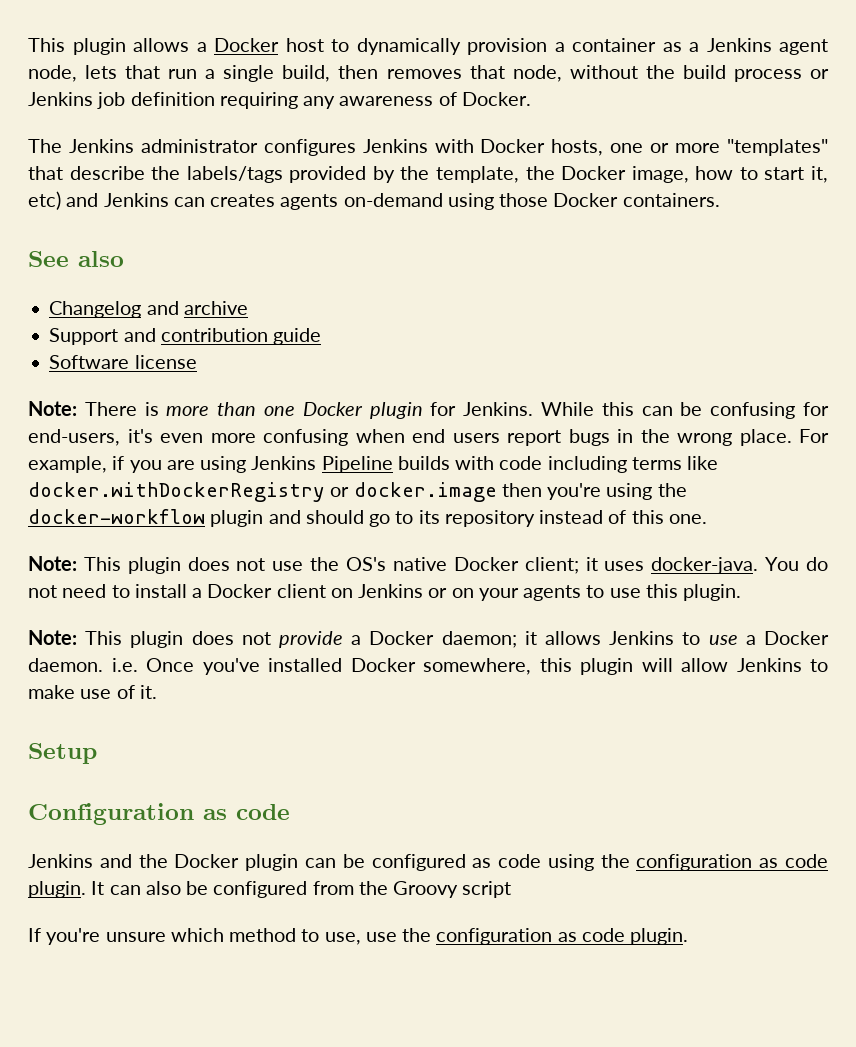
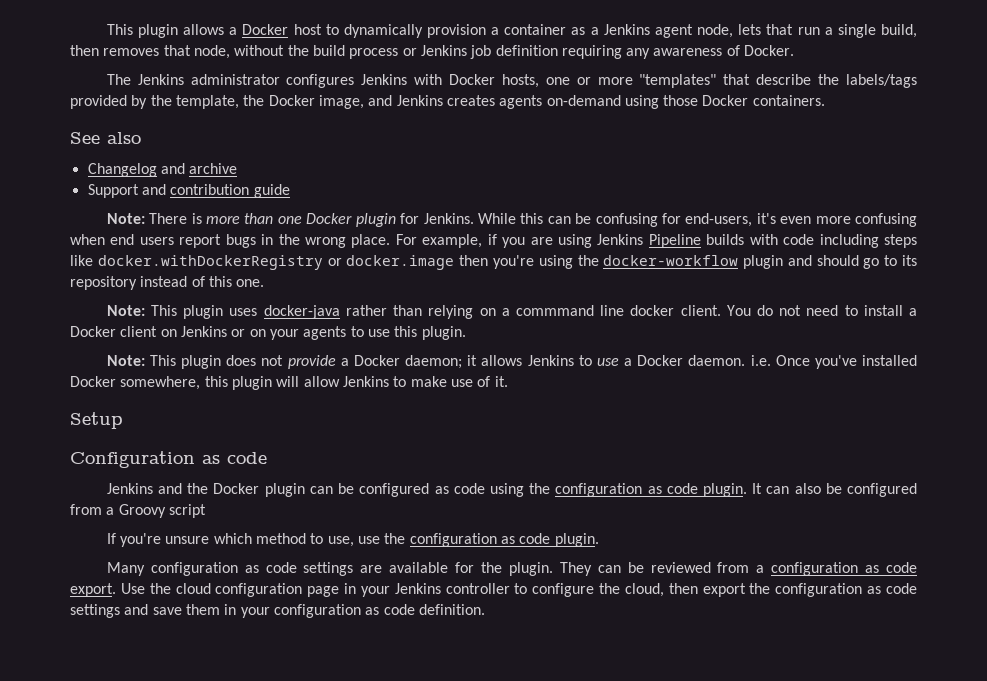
- The Jenkins administrator configures Jenkins with Docker hosts, one or more "templates" that describe the labels/tags provided by the template, the Docker image, how to start it, etc) and Jenkins can creates agents on-demand using those Docker containers.
+ The Jenkins administrator configures Jenkins with Docker hosts, one or more "templates" that describe the labels/tags provided by the template, the Docker image, and Jenkins creates agents on-demand using those Docker containers.
- Software license
- For example, if you are using Jenkins Pipeline builds with code including terms like docker.withDockerRegistry or docker.image then you're using the docker-workflow plugin and should go to its repository instead of this one.
+ For example, if you are using Jenkins Pipeline builds with code including steps like docker.withDockerRegistry or docker.image then you're using the docker-workflow plugin and should go to its repository instead of this one.
- Note: This plugin does not use the OS's native Docker client; it uses docker-java.
+ Note: This plugin uses docker-java rather than relying on a commmand line docker client.
- It can also be configured from the Groovy script
+ It can also be configured from a Groovy script
+ Many configuration as code settings are available for the plugin. They can be reviewed from a configuration as code export. Use the cloud configuration page in your Jenkins controller to configure the cloud, then export the configuration as code settings and save them in your configuration as code definition.

